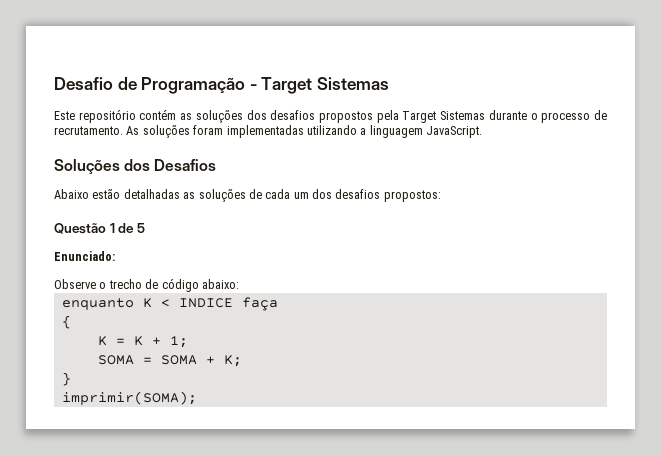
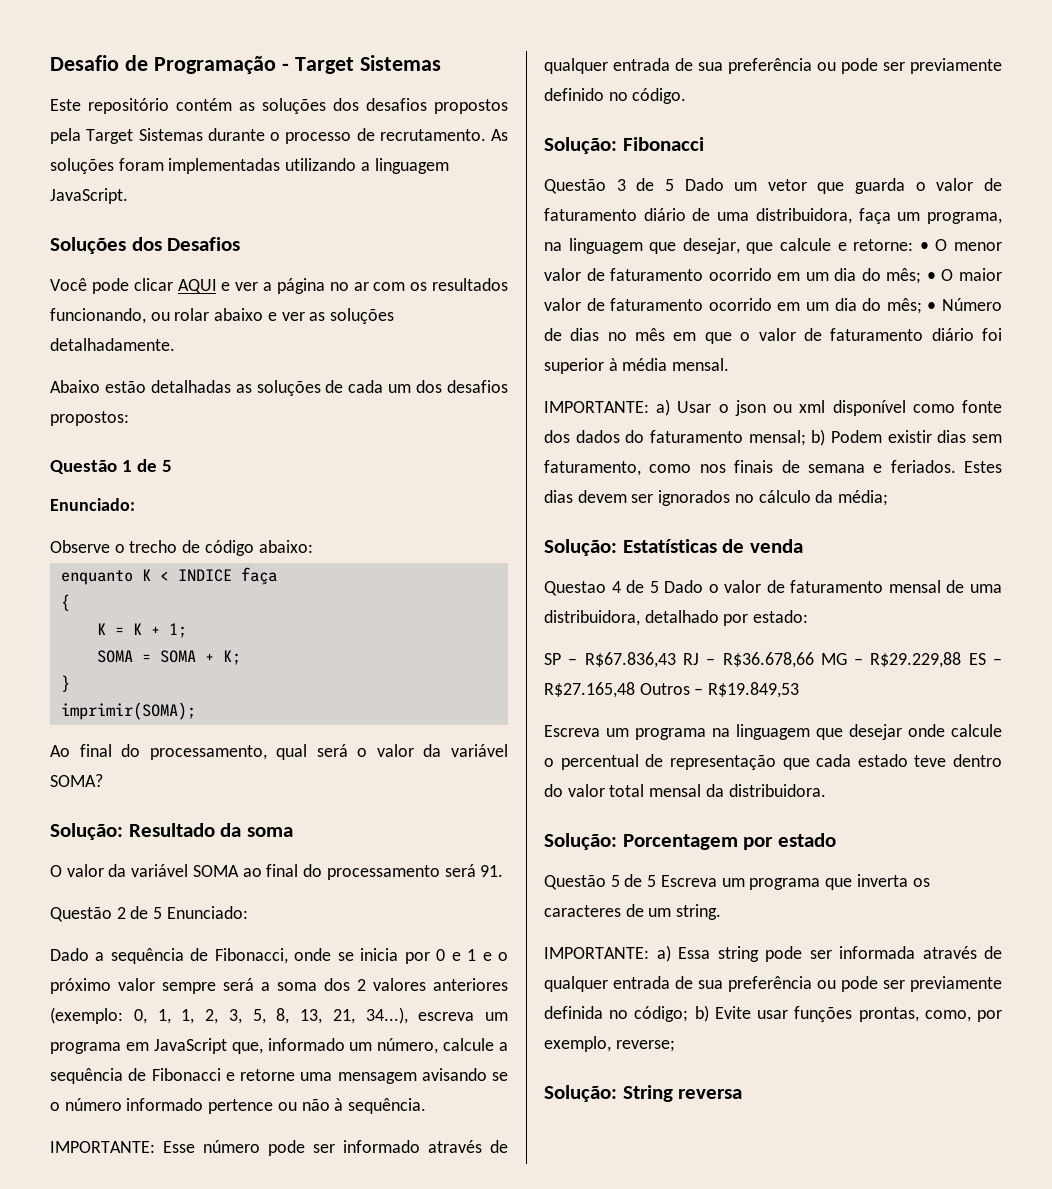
+ Você pode clicar AQUI e ver a página no ar com os resultados funcionando, ou rolar abaixo e ver as soluções detalhadamente.
+ Ao final do processamento, qual será o valor da variável SOMA?
+ Solução: Resultado da soma
+ O valor da variável SOMA ao final do processamento será 91.
+ Questão 2 de 5 Enunciado:
+ Dado a sequência de Fibonacci, onde se inicia por 0 e 1 e o próximo valor sempre será a soma dos 2 valores anteriores (exemplo: 0, 1, 1, 2, 3, 5, 8, 13, 21, 34...), escreva um programa em JavaScript que, informado um número, calcule a sequência de Fibonacci e retorne uma mensagem avisando se o número informado pertence ou não à sequência.
+ IMPORTANTE: Esse número pode ser informado através de qualquer entrada de sua preferência ou pode ser previamente definido no código.
+ Solução: Fibonacci
+ Questão 3 de 5 Dado um vetor que guarda o valor de faturamento diário de uma distribuidora, faça um programa, na linguagem que desejar, que calcule e retorne: • O menor valor de faturamento ocorrido em um dia do mês; • O maior valor de faturamento ocorrido em um dia do mês; • Número de dias no mês em que o valor de faturamento diário foi superior à média mensal.
+ IMPORTANTE: a) Usar o json ou xml disponível como fonte dos dados do faturamento mensal; b) Podem existir dias sem faturamento, como nos finais de semana e feriados. Estes dias devem ser ignorados no cálculo da média;
+ Solução: Estatísticas de venda
+ Questao 4 de 5 Dado o valor de faturamento mensal de uma distribuidora, detalhado por estado:
+ SP – R$67.836,43 RJ – R$36.678,66 MG – R$29.229,88 ES – R$27.165,48 Outros – R$19.849,53
+ Escreva um programa na linguagem que desejar onde calcule o percentual de representação que cada estado teve dentro do valor total mensal da distribuidora.
+ Solução: Porcentagem por estado
+ Questão 5 de 5 Escreva um programa que inverta os caracteres de um string.
+ IMPORTANTE: a) Essa string pode ser informada através de qualquer entrada de sua preferência ou pode ser previamente definida no código; b) Evite usar funções prontas, como, por exemplo, reverse;
+ Solução: String reversa

